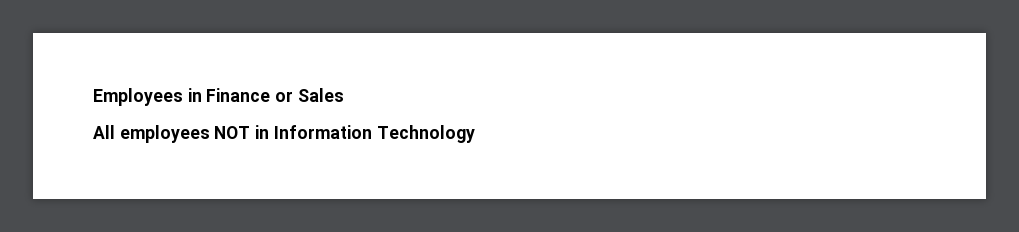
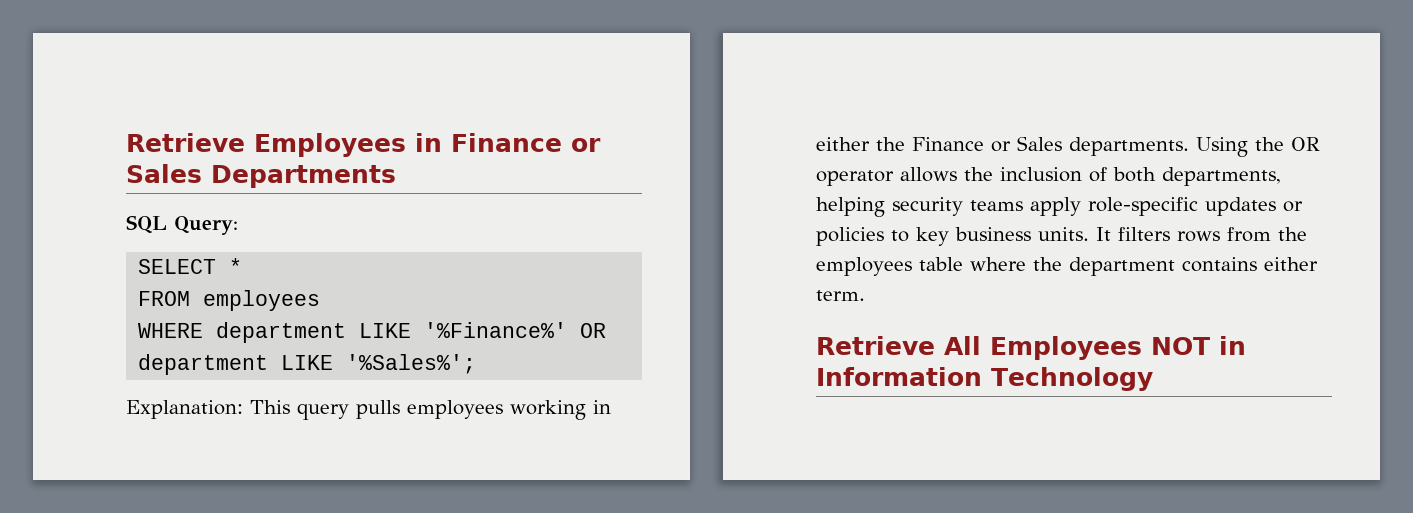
- Employees in Finance or Sales
- All employees NOT in Information Technology
+ Retrieve Employees in Finance or Sales Departments
+ SQL Query:
+ SELECT *
+ FROM employees
+ WHERE department LIKE '%Finance%' OR department LIKE '%Sales%';
+ Explanation: This query pulls employees working in either the Finance or Sales departments. Using the OR operator allows the inclusion of both departments, helping security teams apply role-specific updates or policies to key business units. It filters rows from the employees table where the department contains either term.
+ Retrieve All Employees NOT in Information Technology

